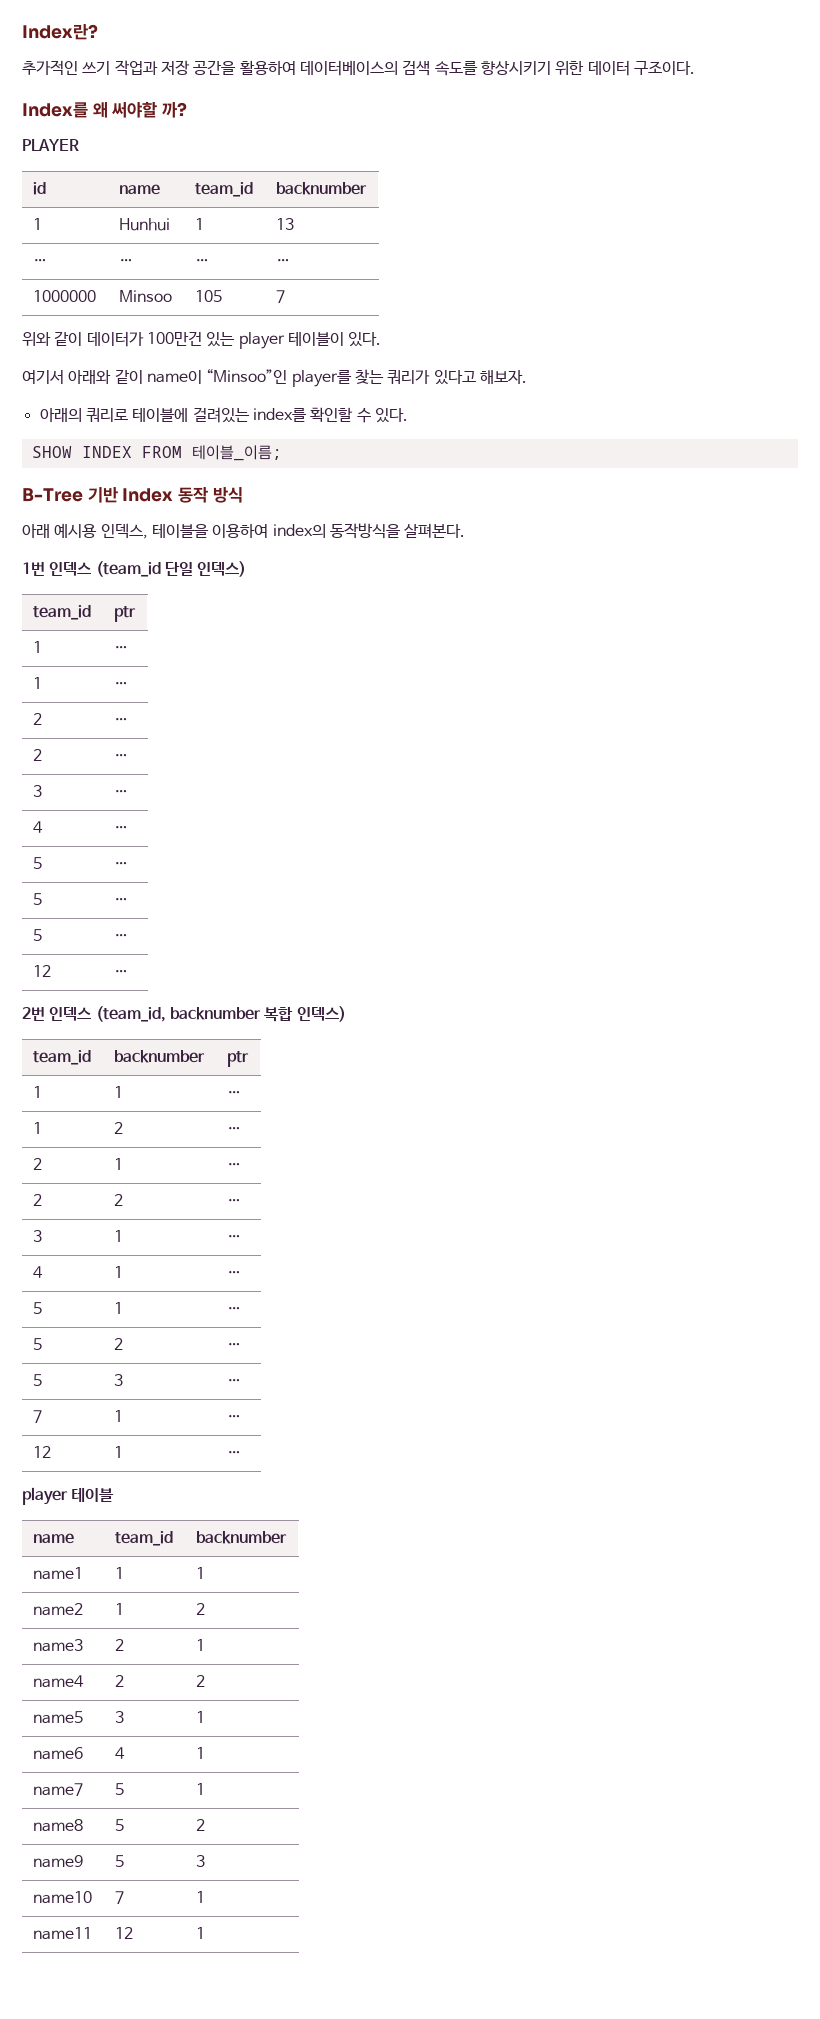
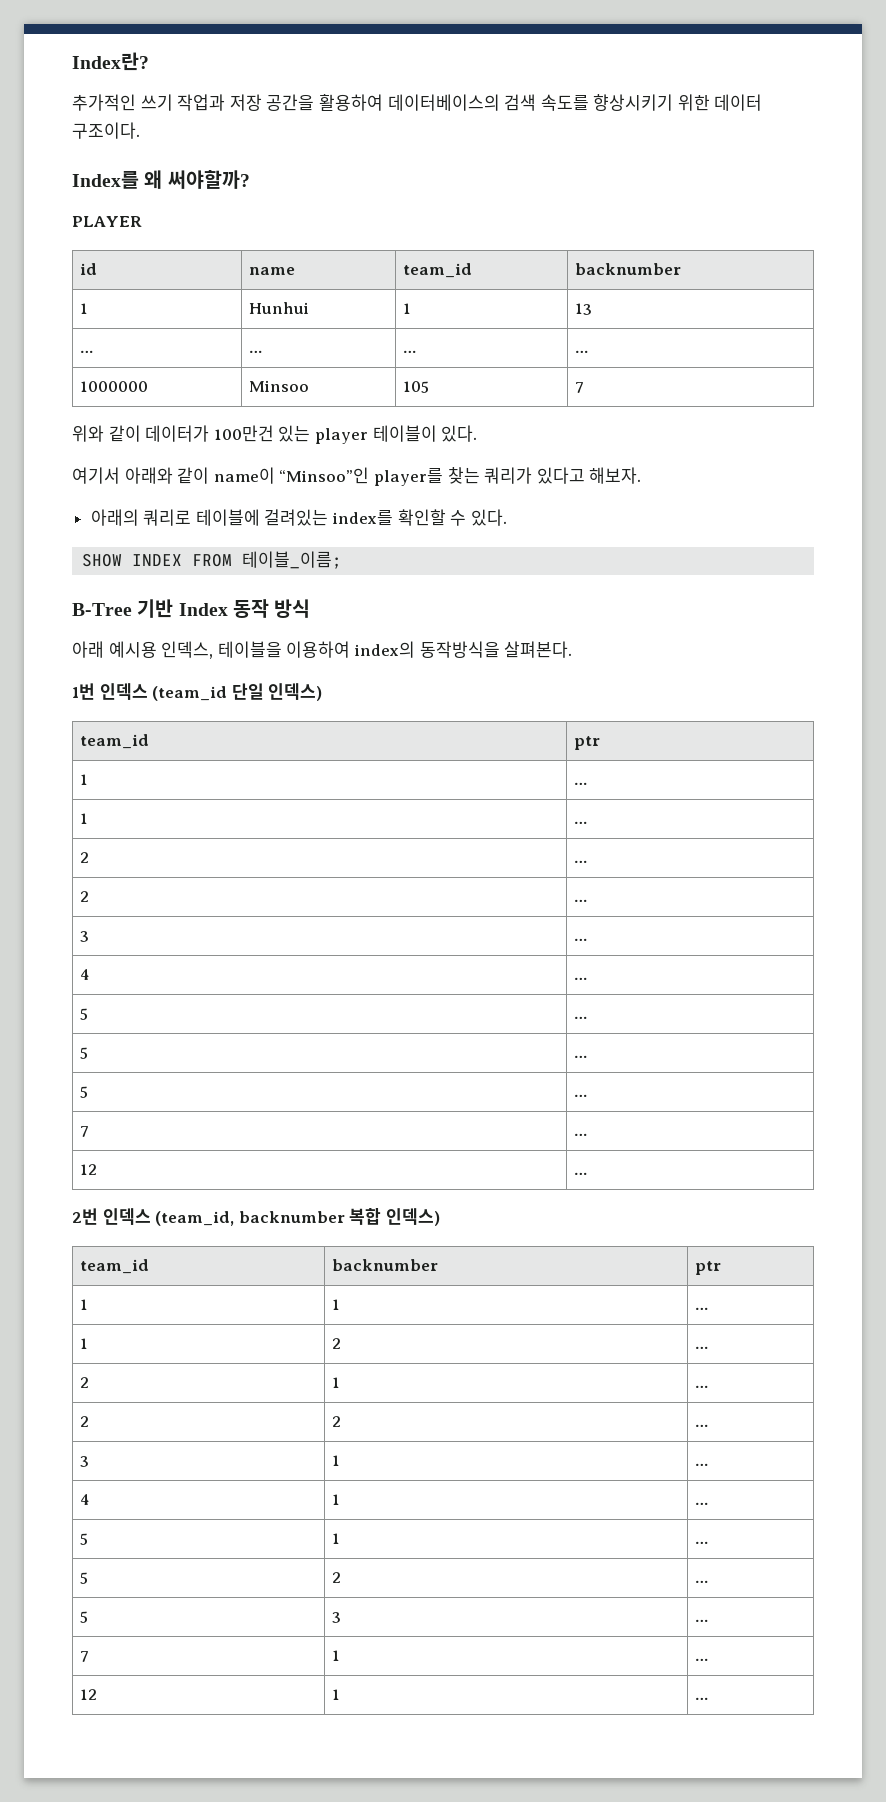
- Index를 왜 써야할 까?
+ Index를 왜 써야할까?
+ 7 | …
- player 테이블
- name | team_id | backnumber
- name1 | 1 | 1
- name2 | 1 | 2
- name3 | 2 | 1
- name4 | 2 | 2
- name5 | 3 | 1
- name6 | 4 | 1
- name7 | 5 | 1
- name8 | 5 | 2
- name9 | 5 | 3
- name10 | 7 | 1
- name11 | 12 | 1

